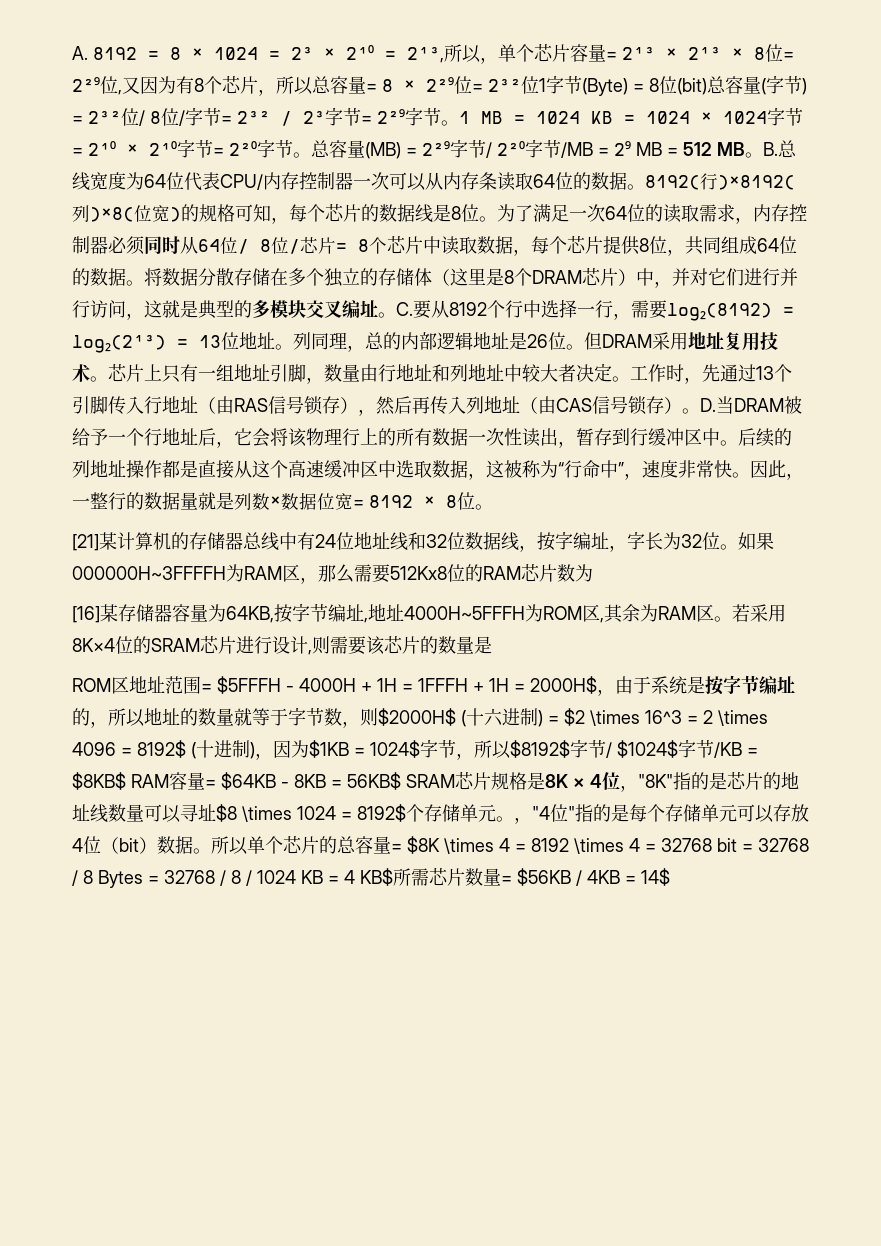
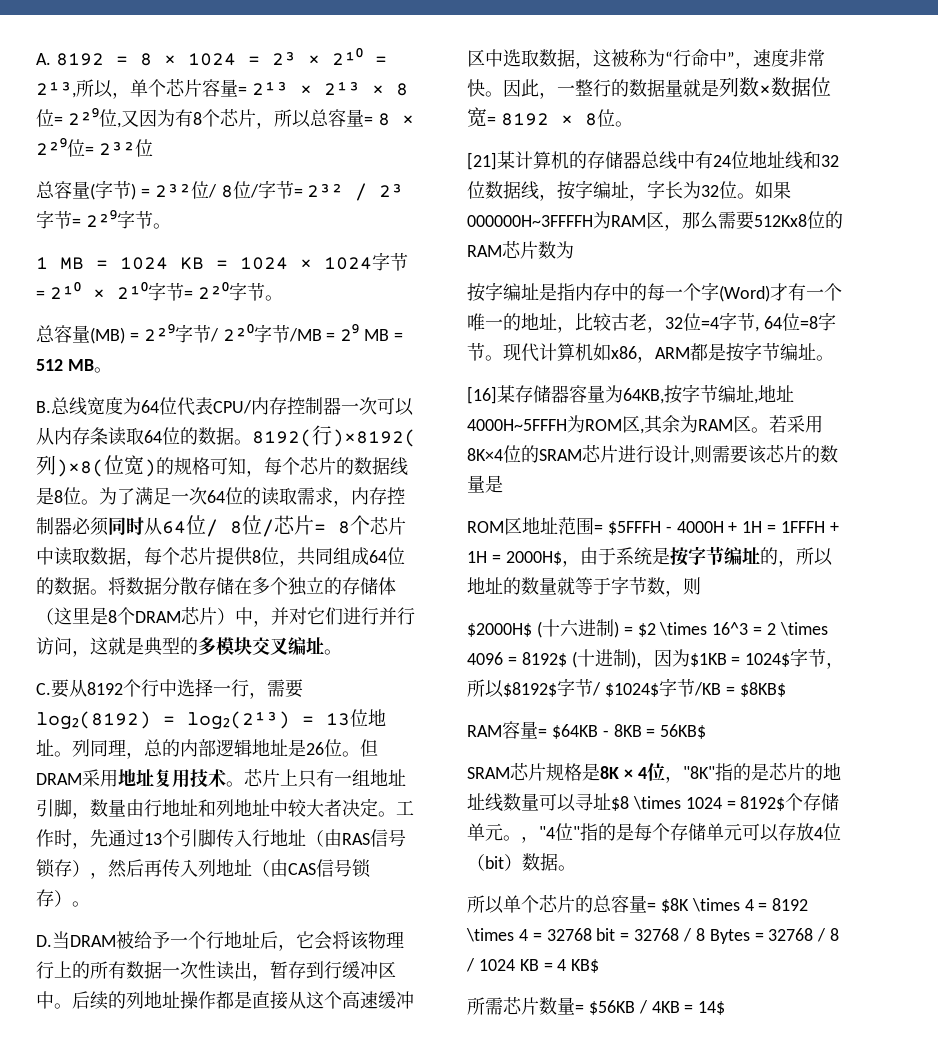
- A. 8192 = 8 × 1024 = 2³ × 2¹⁰ = 2¹³,所以，单个芯片容量= 2¹³ × 2¹³ × 8位= 2²⁹位,又因为有8个芯片，所以总容量= 8 × 2²⁹位= 2³²位1字节(Byte) = 8位(bit)总容量(字节) = 2³²位/ 8位/字节= 2³² / 2³字节= 2²⁹字节。1 MB = 1024 KB = 1024 × 1024字节= 2¹⁰ × 2¹⁰字节= 2²⁰字节。总容量(MB) = 2²⁹字节/ 2²⁰字节/MB = 2⁹ MB = 512 MB。B.总线宽度为64位代表CPU/内存控制器一次可以从内存条读取64位的数据。
+ A. 8192 = 8 × 1024 = 2³ × 2¹⁰ = 2¹³,所以，单个芯片容量= 2¹³ × 2¹³ × 8位= 2²⁹位,又因为有8个芯片，所以总容量= 8 × 2²⁹位= 2³²位
+ 总容量(字节) = 2³²位/ 8位/字节= 2³² / 2³字节= 2²⁹字节。
+ 1 MB = 1024 KB = 1024 × 1024字节= 2¹⁰ × 2¹⁰字节= 2²⁰字节。
+ 总容量(MB) = 2²⁹字节/ 2²⁰字节/MB = 2⁹ MB = 512 MB。
+ B.总线宽度为64位代表CPU/内存控制器一次可以从内存条读取64位的数据。
- 将数据分散存储在多个独立的存储体（这里是8个DRAM芯片）中，并对它们进行并行访问，这就是典型的多模块交叉编址。C.要从8192个行中选择一行，需要log₂(8192) = log₂(2¹³) = 13位地址。
+ 将数据分散存储在多个独立的存储体（这里是8个DRAM芯片）中，并对它们进行并行访问，这就是典型的多模块交叉编址。
+ C.要从8192个行中选择一行，需要log₂(8192) = log₂(2¹³) = 13位地址。
- 工作时，先通过13个引脚传入行地址（由RAS信号锁存），然后再传入列地址（由CAS信号锁存）。D.当DRAM被给予一个行地址后，它会将该物理行上的所有数据一次性读出，暂存到行缓冲区中。
+ 工作时，先通过13个引脚传入行地址（由RAS信号锁存），然后再传入列地址（由CAS信号锁存）。
+ D.当DRAM被给予一个行地址后，它会将该物理行上的所有数据一次性读出，暂存到行缓冲区中。
+ 按字编址是指内存中的每一个字(Word)才有一个唯一的地址，比较古老，32位=4字节, 64位=8字节。现代计算机如x86，ARM都是按字节编址。
- ROM区地址范围= $5FFFH - 4000H + 1H = 1FFFH + 1H = 2000H$，由于系统是按字节编址的，所以地址的数量就等于字节数，则$2000H$ (十六进制) = $2 \times 16^3 = 2 \times 4096 = 8192$ (十进制)，因为$1KB = 1024$字节，所以$8192$字节/ $1024$字节/KB = $8KB$ RAM容量= $64KB - 8KB = 56KB$ SRAM芯片规格是8K × 4位，"8K"指的是芯片的地址线数量可以寻址$8 \times 1024 = 8192$个存储单元。
+ ROM区地址范围= $5FFFH - 4000H + 1H = 1FFFH + 1H = 2000H$，由于系统是按字节编址的，所以地址的数量就等于字节数，则
+ $2000H$ (十六进制) = $2 \times 16^3 = 2 \times 4096 = 8192$ (十进制)，因为$1KB = 1024$字节，所以$8192$字节/ $1024$字节/KB = $8KB$
+ RAM容量= $64KB - 8KB = 56KB$
+ SRAM芯片规格是8K × 4位，"8K"指的是芯片的地址线数量可以寻址$8 \times 1024 = 8192$个存储单元。
- ，"4位"指的是每个存储单元可以存放4位（bit）数据。所以单个芯片的总容量= $8K \times 4 = 8192 \times 4 = 32768 bit = 32768 / 8 Bytes = 32768 / 8 / 1024 KB = 4 KB$所需芯片数量= $56KB / 4KB = 14$
+ ，"4位"指的是每个存储单元可以存放4位（bit）数据。
+ 所以单个芯片的总容量= $8K \times 4 = 8192 \times 4 = 32768 bit = 32768 / 8 Bytes = 32768 / 8 / 1024 KB = 4 KB$
+ 所需芯片数量= $56KB / 4KB = 14$

